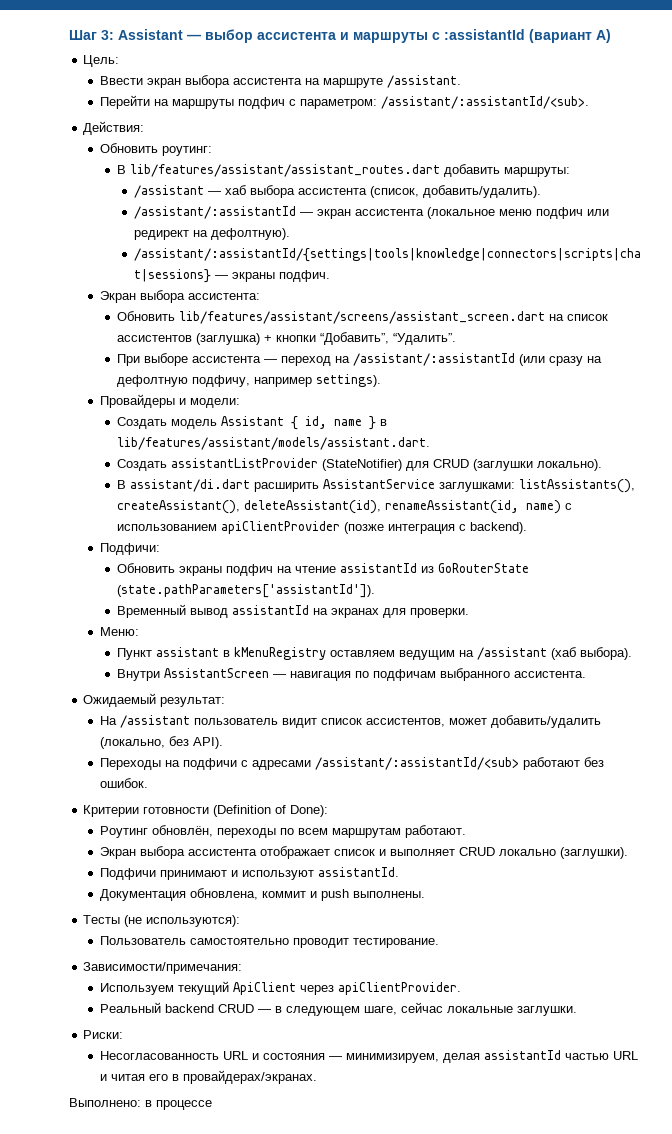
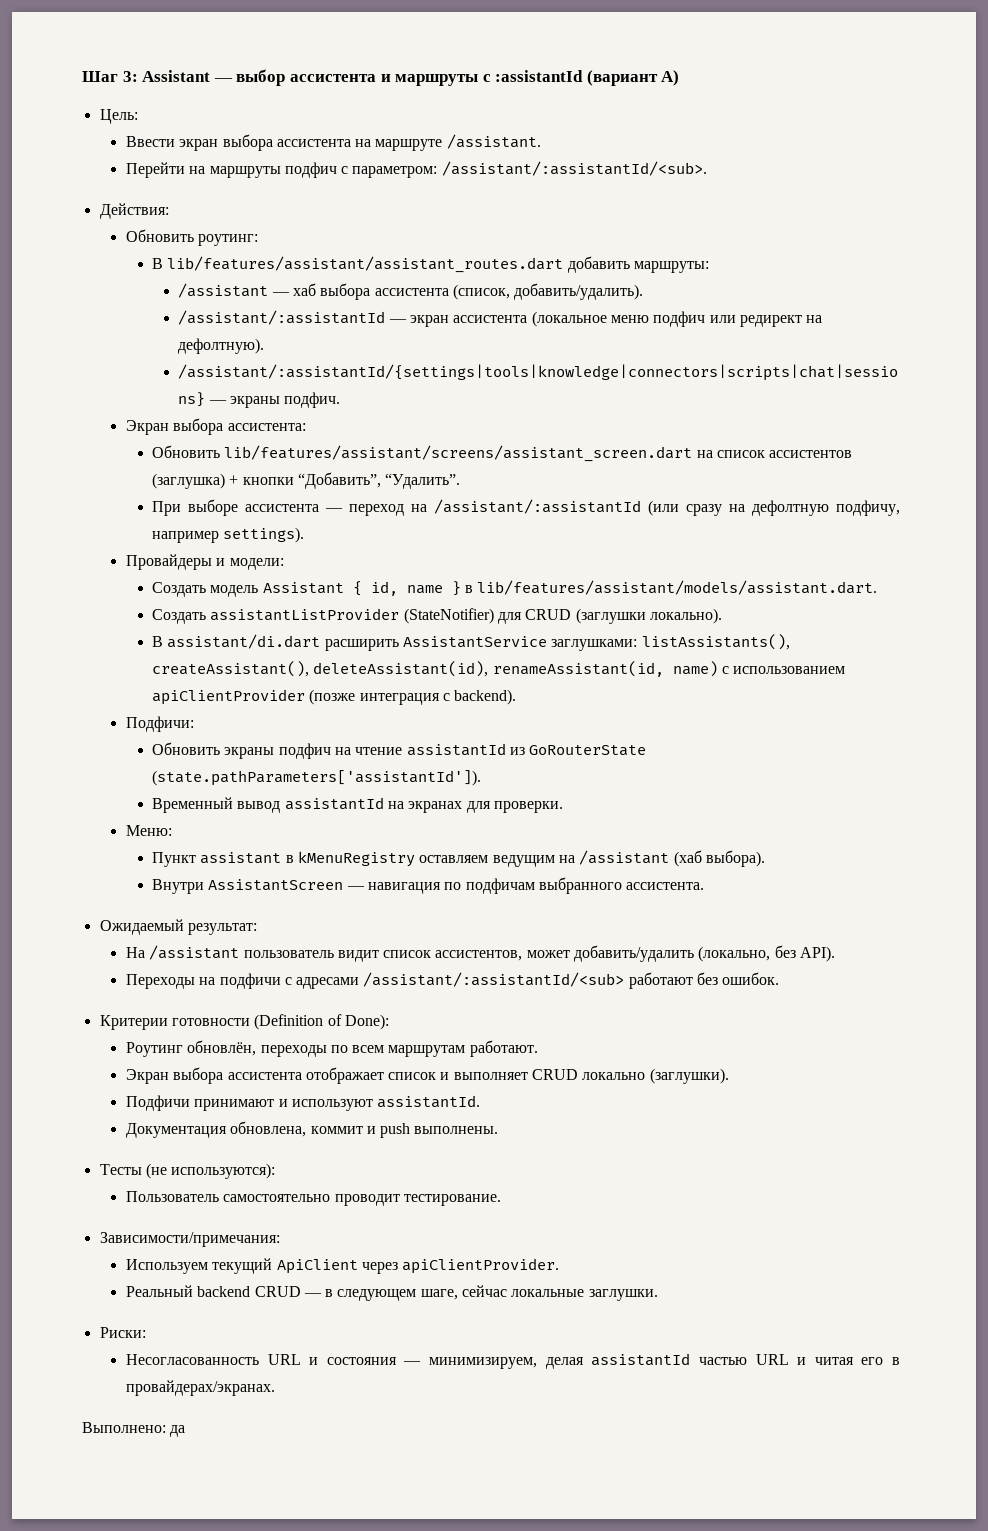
- Выполнено: в процессе
+ Выполнено: да

